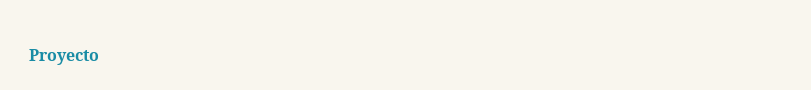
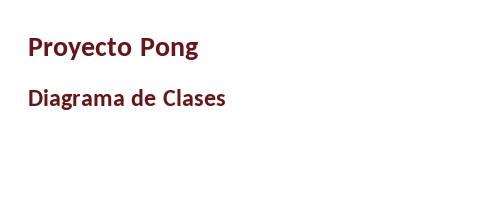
- Proyecto
+ Proyecto Pong
+ Diagrama de Clases

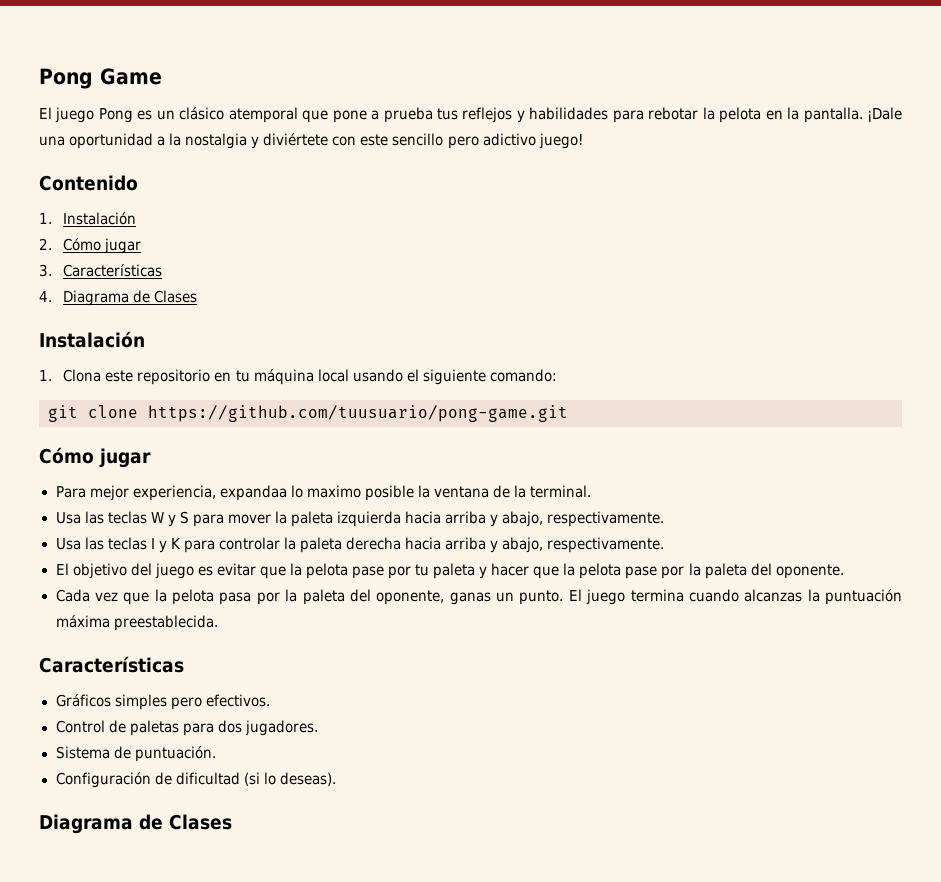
- Proyecto Pong
+ Pong Game
+ El juego Pong es un clásico atemporal que pone a prueba tus reflejos y habilidades para rebotar la pelota en la pantalla. ¡Dale una oportunidad a la nostalgia y diviértete con este sencillo pero adictivo juego!
+ Contenido
+ 1. Instalación
+ 2. Cómo jugar
+ 3. Características
+ 4. Diagrama de Clases
+ Instalación
+ 1. Clona este repositorio en tu máquina local usando el siguiente comando:
+ git clone https://github.com/tuusuario/pong-game.git
+ Cómo jugar
+ Para mejor experiencia, expandaa lo maximo posible la ventana de la terminal.
+ Usa las teclas W y S para mover la paleta izquierda hacia arriba y abajo, respectivamente.
+ Usa las teclas I y K para controlar la paleta derecha hacia arriba y abajo, respectivamente.
+ El objetivo del juego es evitar que la pelota pase por tu paleta y hacer que la pelota pase por la paleta del oponente.
+ Cada vez que la pelota pasa por la paleta del oponente, ganas un punto. El juego termina cuando alcanzas la puntuación máxima preestablecida.
+ Características
+ Gráficos simples pero efectivos.
+ Control de paletas para dos jugadores.
+ Sistema de puntuación.
+ Configuración de dificultad (si lo deseas).

